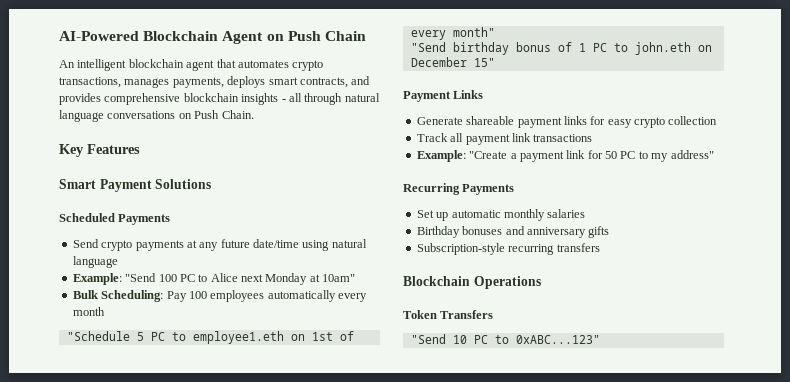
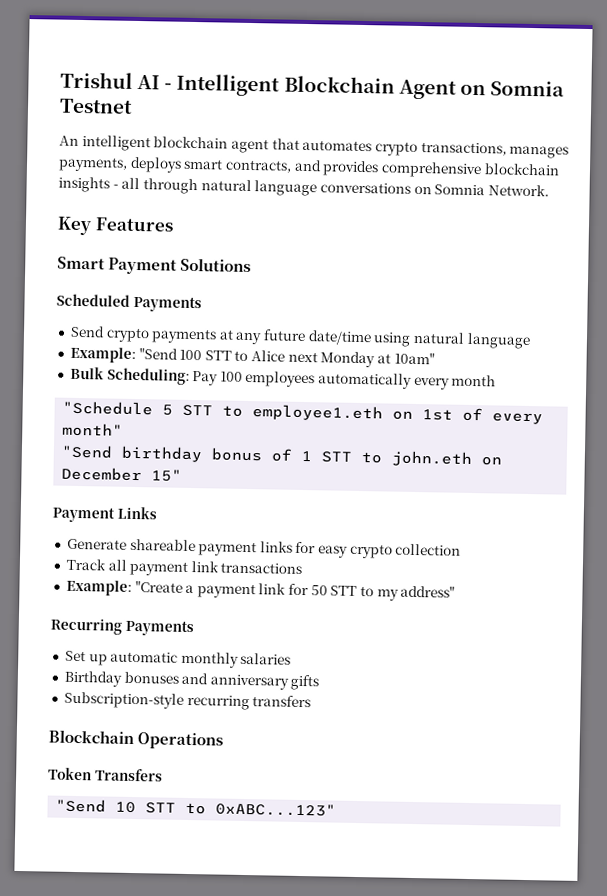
- AI-Powered Blockchain Agent on Push Chain
+ Trishul AI - Intelligent Blockchain Agent on Somnia Testnet
- An intelligent blockchain agent that automates crypto transactions, manages payments, deploys smart contracts, and provides comprehensive blockchain insights - all through natural language conversations on Push Chain.
+ An intelligent blockchain agent that automates crypto transactions, manages payments, deploys smart contracts, and provides comprehensive blockchain insights - all through natural language conversations on Somnia Network.
- Example: "Send 100 PC to Alice next Monday at 10am"
+ Example: "Send 100 STT to Alice next Monday at 10am"
- "Schedule 5 PC to employee1.eth on 1st of every month"
+ "Schedule 5 STT to employee1.eth on 1st of every month"
- "Send birthday bonus of 1 PC to john.eth on December 15"
+ "Send birthday bonus of 1 STT to john.eth on December 15"
- Example: "Create a payment link for 50 PC to my address"
+ Example: "Create a payment link for 50 STT to my address"
- "Send 10 PC to 0xABC...123"
+ "Send 10 STT to 0xABC...123"

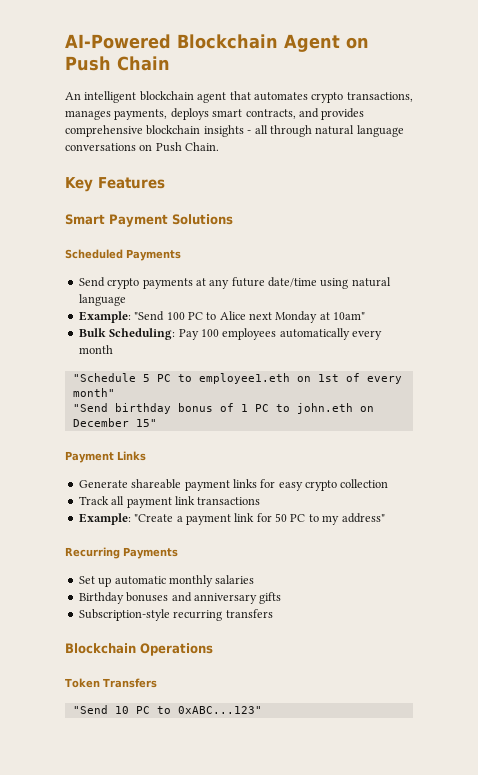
- Trishul AI - Intelligent Blockchain Agent on Somnia Testnet
+ AI-Powered Blockchain Agent on Push Chain
- An intelligent blockchain agent that automates crypto transactions, manages payments, deploys smart contracts, and provides comprehensive blockchain insights - all through natural language conversations on Somnia Network.
+ An intelligent blockchain agent that automates crypto transactions, manages payments, deploys smart contracts, and provides comprehensive blockchain insights - all through natural language conversations on Push Chain.
- Example: "Send 100 STT to Alice next Monday at 10am"
+ Example: "Send 100 PC to Alice next Monday at 10am"
- "Schedule 5 STT to employee1.eth on 1st of every month"
+ "Schedule 5 PC to employee1.eth on 1st of every month"
- "Send birthday bonus of 1 STT to john.eth on December 15"
+ "Send birthday bonus of 1 PC to john.eth on December 15"
- Example: "Create a payment link for 50 STT to my address"
+ Example: "Create a payment link for 50 PC to my address"
- "Send 10 STT to 0xABC...123"
+ "Send 10 PC to 0xABC...123"

